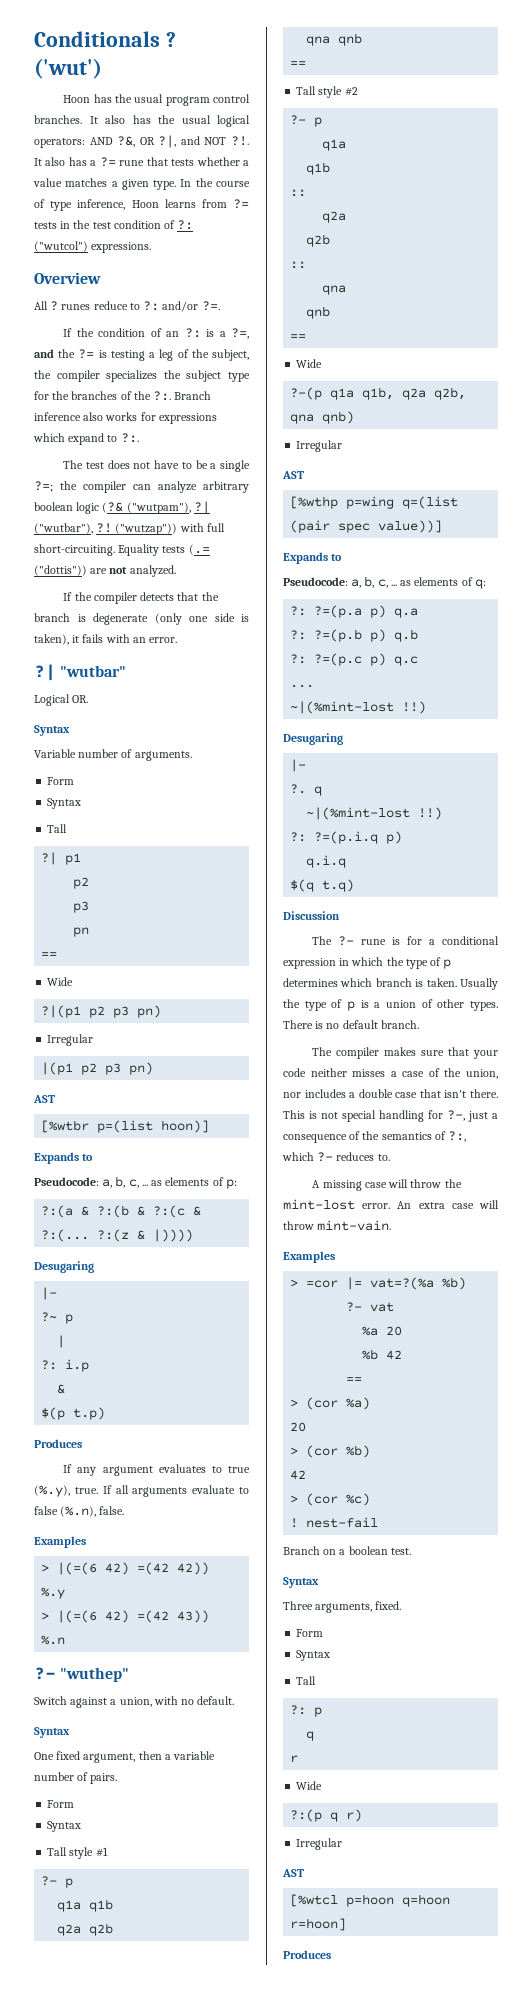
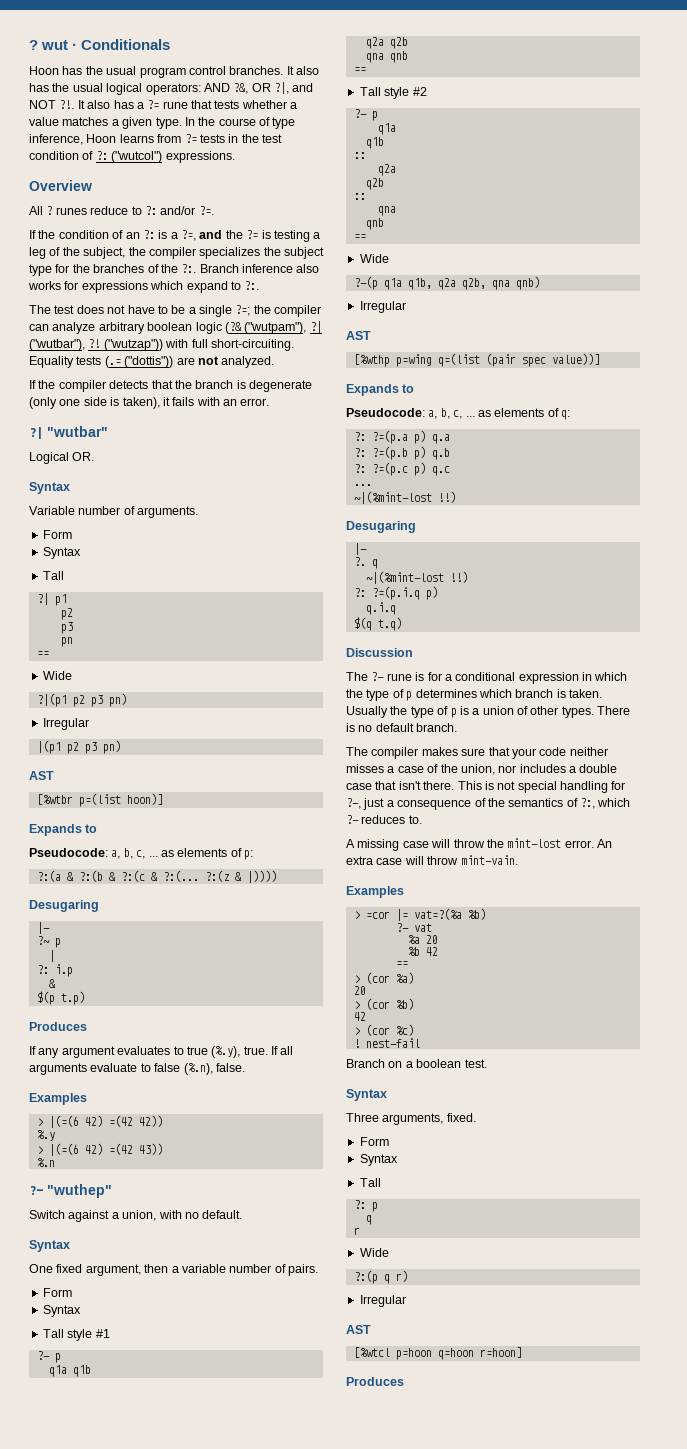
- Conditionals ? ('wut')
+ ? wut · Conditionals

